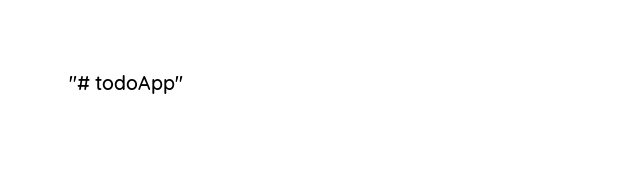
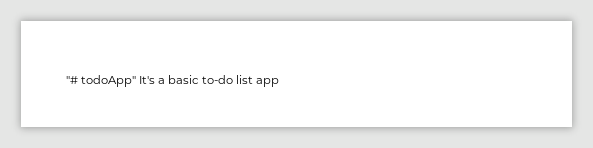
- "# todoApp"
+ "# todoApp" It's a basic to-do list app

